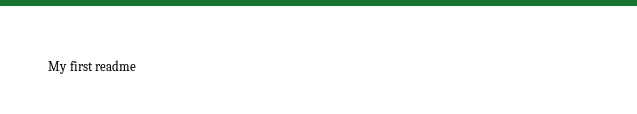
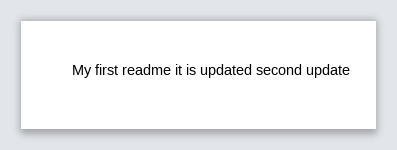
- My first readme
+ My first readme it is updated second update

